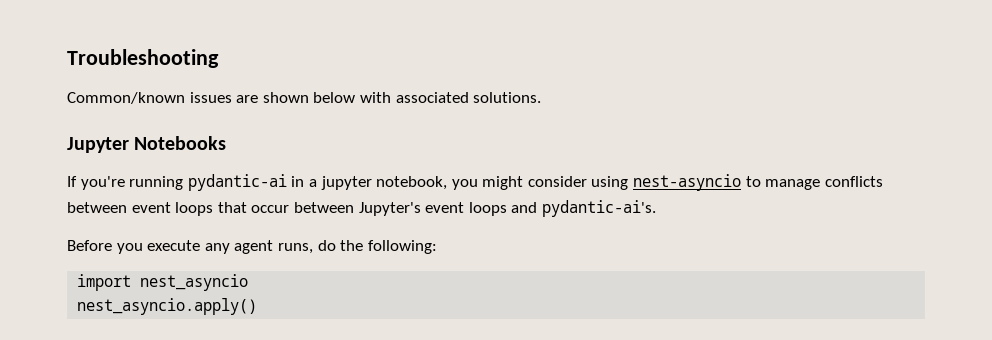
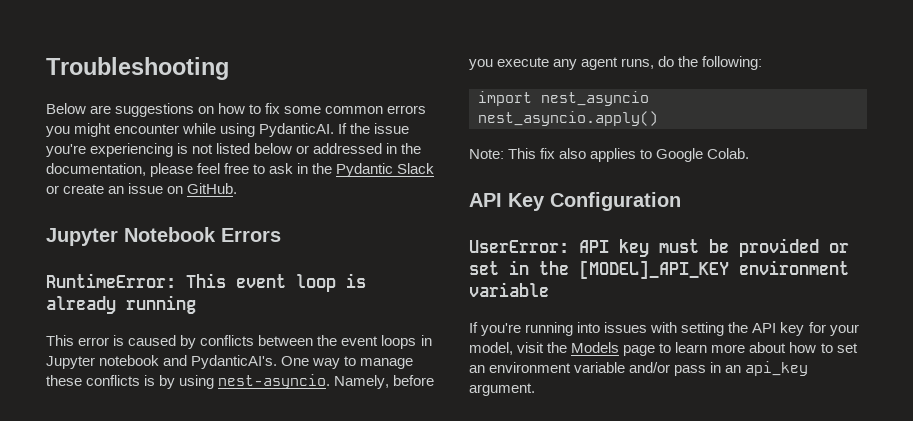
- Common/known issues are shown below with associated solutions.
- Jupyter Notebooks
- If you're running pydantic-ai in a jupyter notebook, you might consider using nest-asyncio to manage conflicts between event loops that occur between Jupyter's event loops and pydantic-ai's.
- Before you execute any agent runs, do the following:
+ Below are suggestions on how to fix some common errors you might encounter while using PydanticAI. If the issue you're experiencing is not listed below or addressed in the documentation, please feel free to ask in the Pydantic Slack or create an issue on GitHub.
+ Jupyter Notebook Errors
+ RuntimeError: This event loop is already running
+ This error is caused by conflicts between the event loops in Jupyter notebook and PydanticAI's. One way to manage these conflicts is by using nest-asyncio. Namely, before you execute any agent runs, do the following:
+ Note: This fix also applies to Google Colab.
+ API Key Configuration
+ UserError: API key must be provided or set in the [MODEL]_API_KEY environment variable
+ If you're running into issues with setting the API key for your model, visit the Models page to learn more about how to set an environment variable and/or pass in an api_key argument.

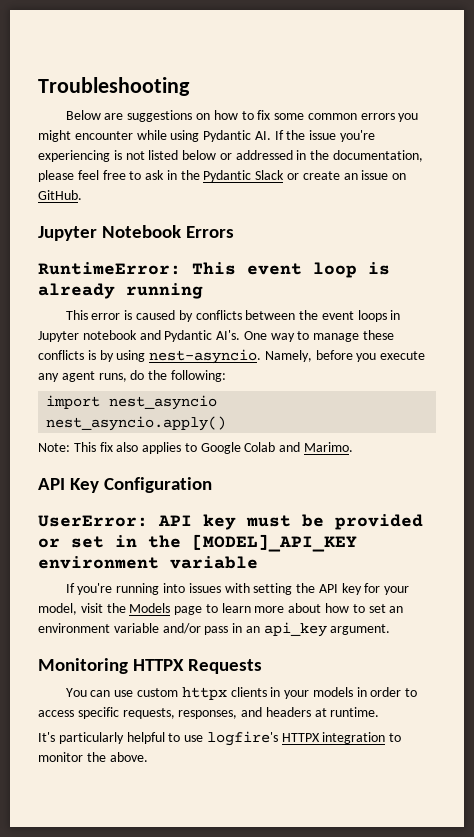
- Below are suggestions on how to fix some common errors you might encounter while using PydanticAI. If the issue you're experiencing is not listed below or addressed in the documentation, please feel free to ask in the Pydantic Slack or create an issue on GitHub.
+ Below are suggestions on how to fix some common errors you might encounter while using Pydantic AI. If the issue you're experiencing is not listed below or addressed in the documentation, please feel free to ask in the Pydantic Slack or create an issue on GitHub.
- This error is caused by conflicts between the event loops in Jupyter notebook and PydanticAI's.
+ This error is caused by conflicts between the event loops in Jupyter notebook and Pydantic AI's.
- Note: This fix also applies to Google Colab.
+ Note: This fix also applies to Google Colab and Marimo.
+ Monitoring HTTPX Requests
+ You can use custom httpx clients in your models in order to access specific requests, responses, and headers at runtime.
+ It's particularly helpful to use logfire's HTTPX integration to monitor the above.

